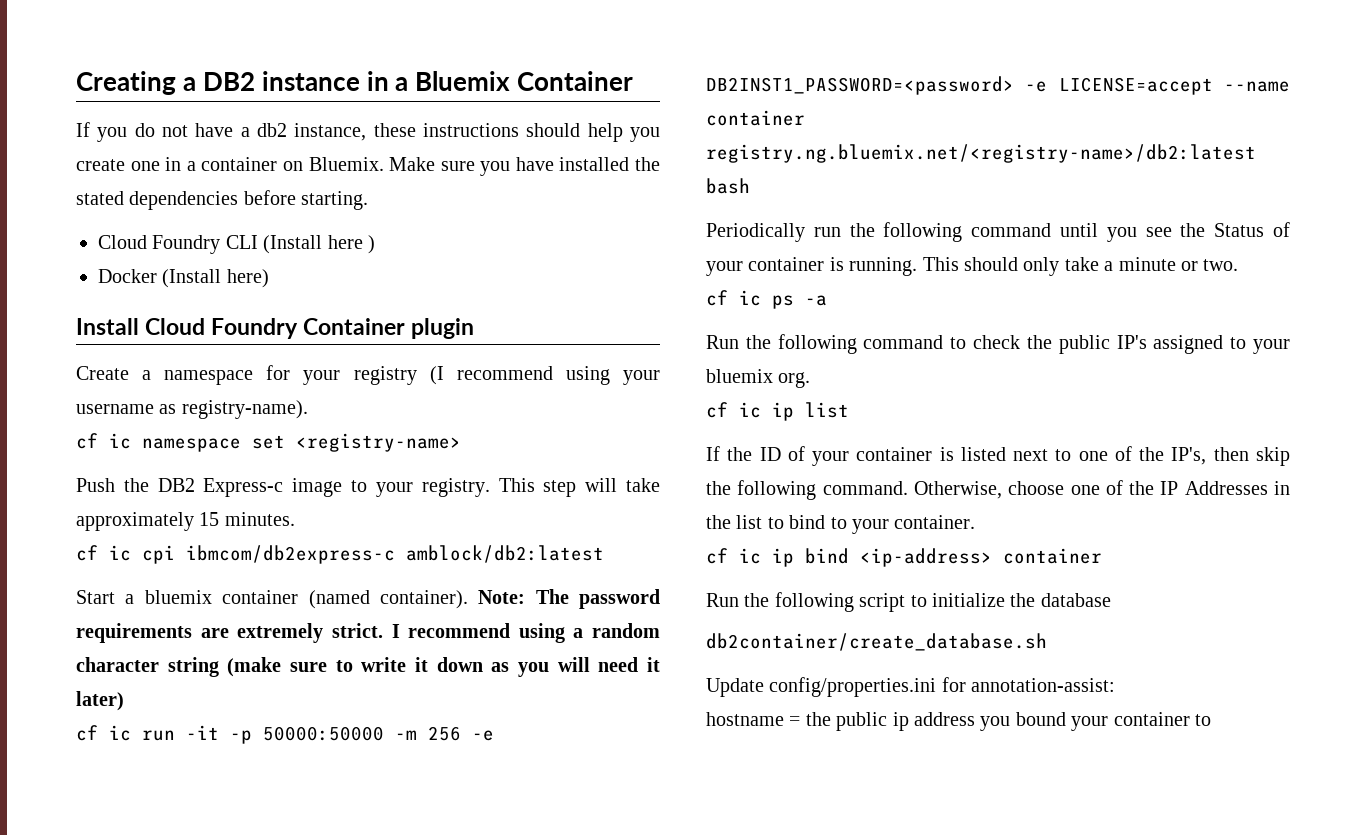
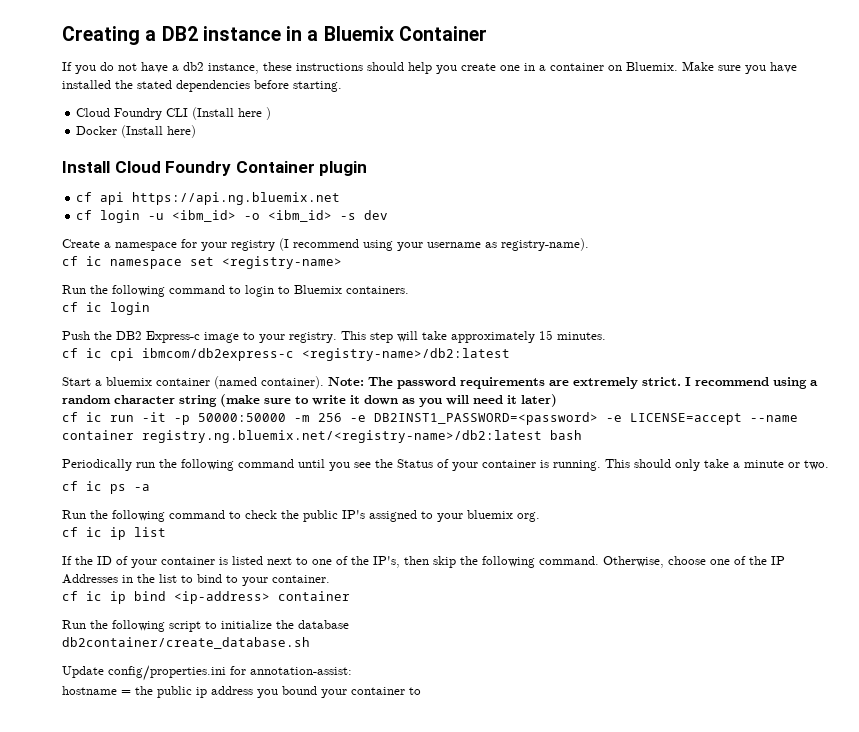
+ cf api https://api.ng.bluemix.net
+ cf login -u <ibm_id> -o <ibm_id> -s dev
+ Run the following command to login to Bluemix containers.
+ cf ic login
- cf ic cpi ibmcom/db2express-c amblock/db2:latest
+ cf ic cpi ibmcom/db2express-c <registry-name>/db2:latest

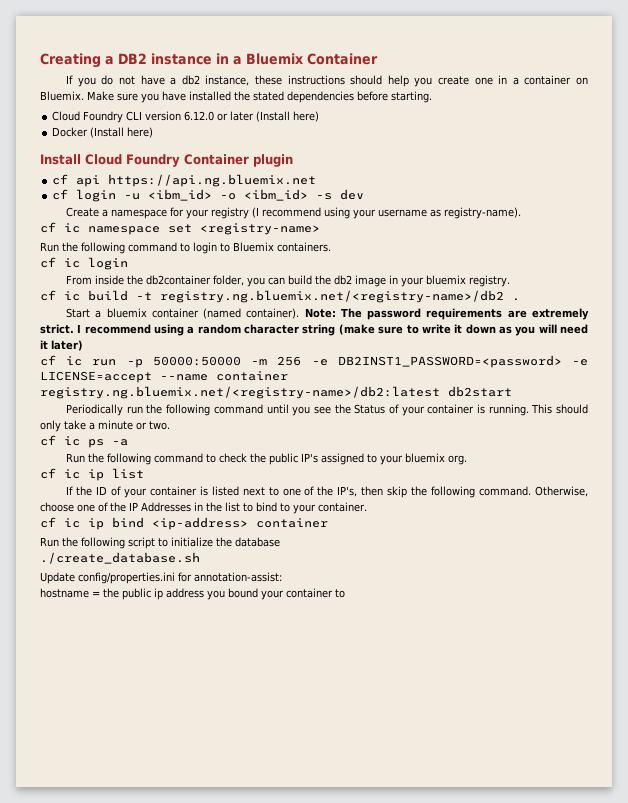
- Cloud Foundry CLI (Install here )
+ Cloud Foundry CLI version 6.12.0 or later (Install here)
- Push the DB2 Express-c image to your registry. This step will take approximately 15 minutes.
- cf ic cpi ibmcom/db2express-c <registry-name>/db2:latest
+ From inside the db2container folder, you can build the db2 image in your bluemix registry.
+ cf ic build -t registry.ng.bluemix.net/<registry-name>/db2 .
- cf ic run -it -p 50000:50000 -m 256 -e DB2INST1_PASSWORD=<password> -e LICENSE=accept --name container registry.ng.bluemix.net/<registry-name>/db2:latest bash
+ cf ic run -p 50000:50000 -m 256 -e DB2INST1_PASSWORD=<password> -e LICENSE=accept --name container registry.ng.bluemix.net/<registry-name>/db2:latest db2start
- db2container/create_database.sh
+ ./create_database.sh

